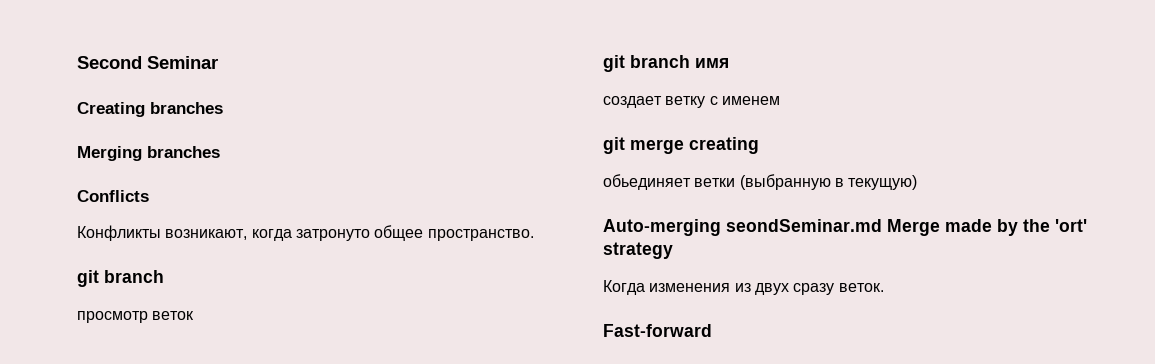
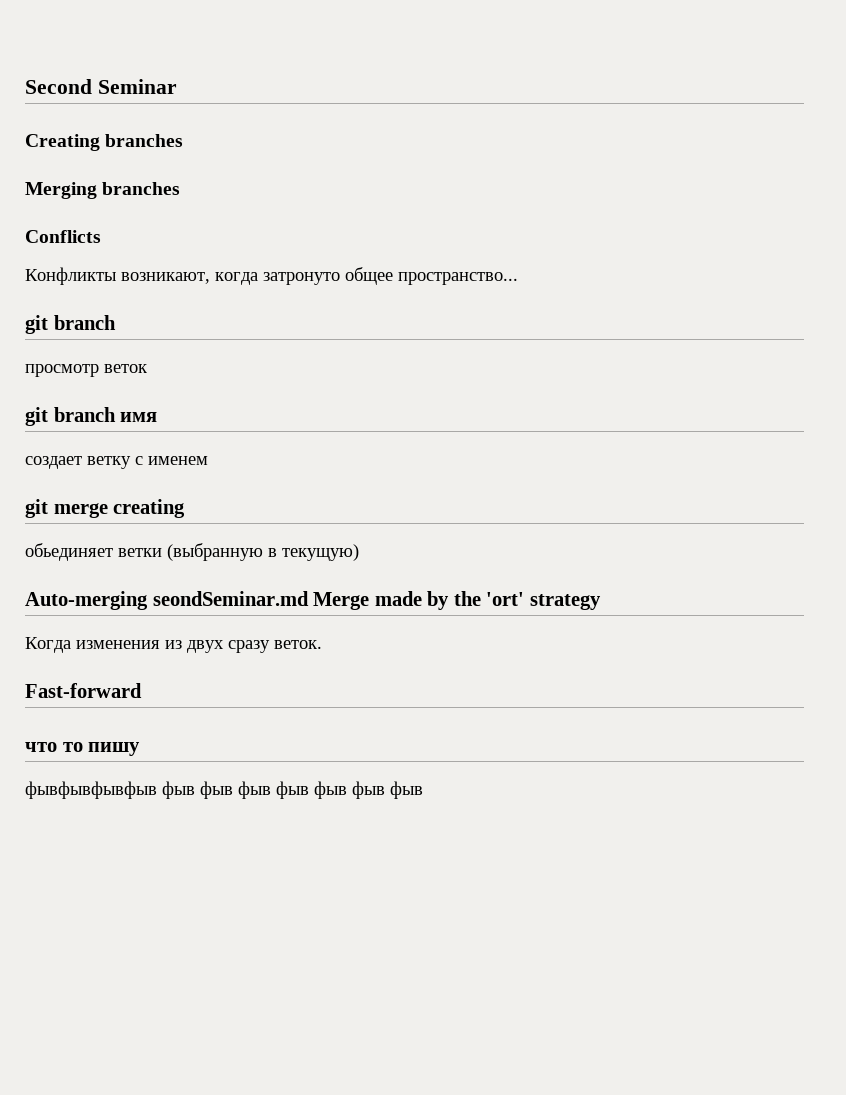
- Конфликты возникают, когда затронуто общее пространство.
+ Конфликты возникают, когда затронуто общее пространство...
+ что то пишу
+ фывфывфывфыв фыв фыв фыв фыв фыв фыв фыв

